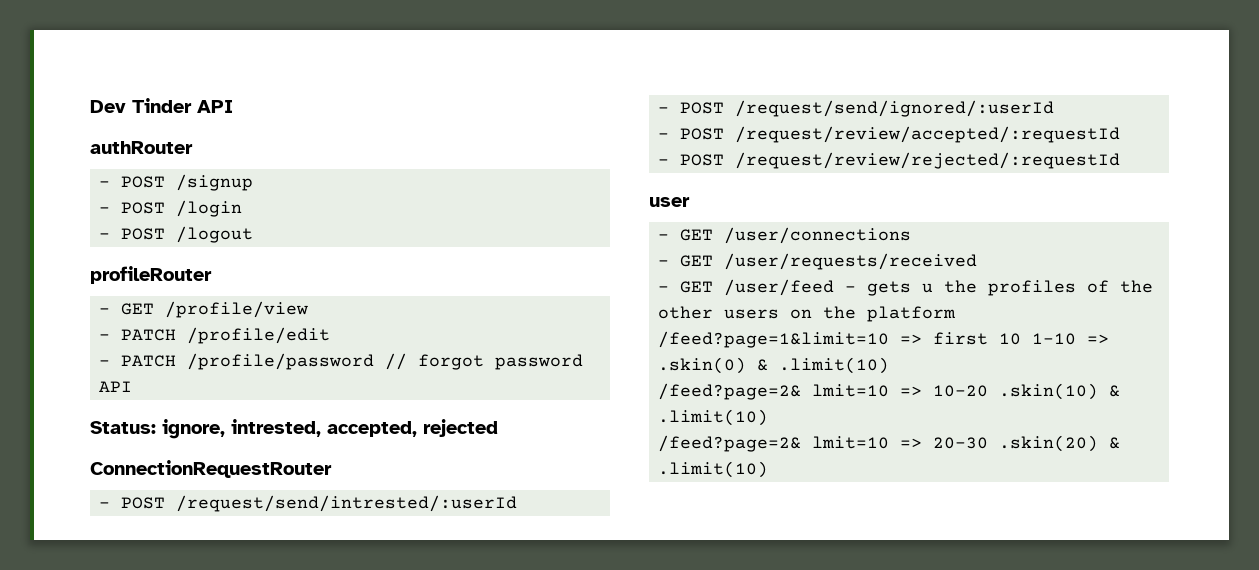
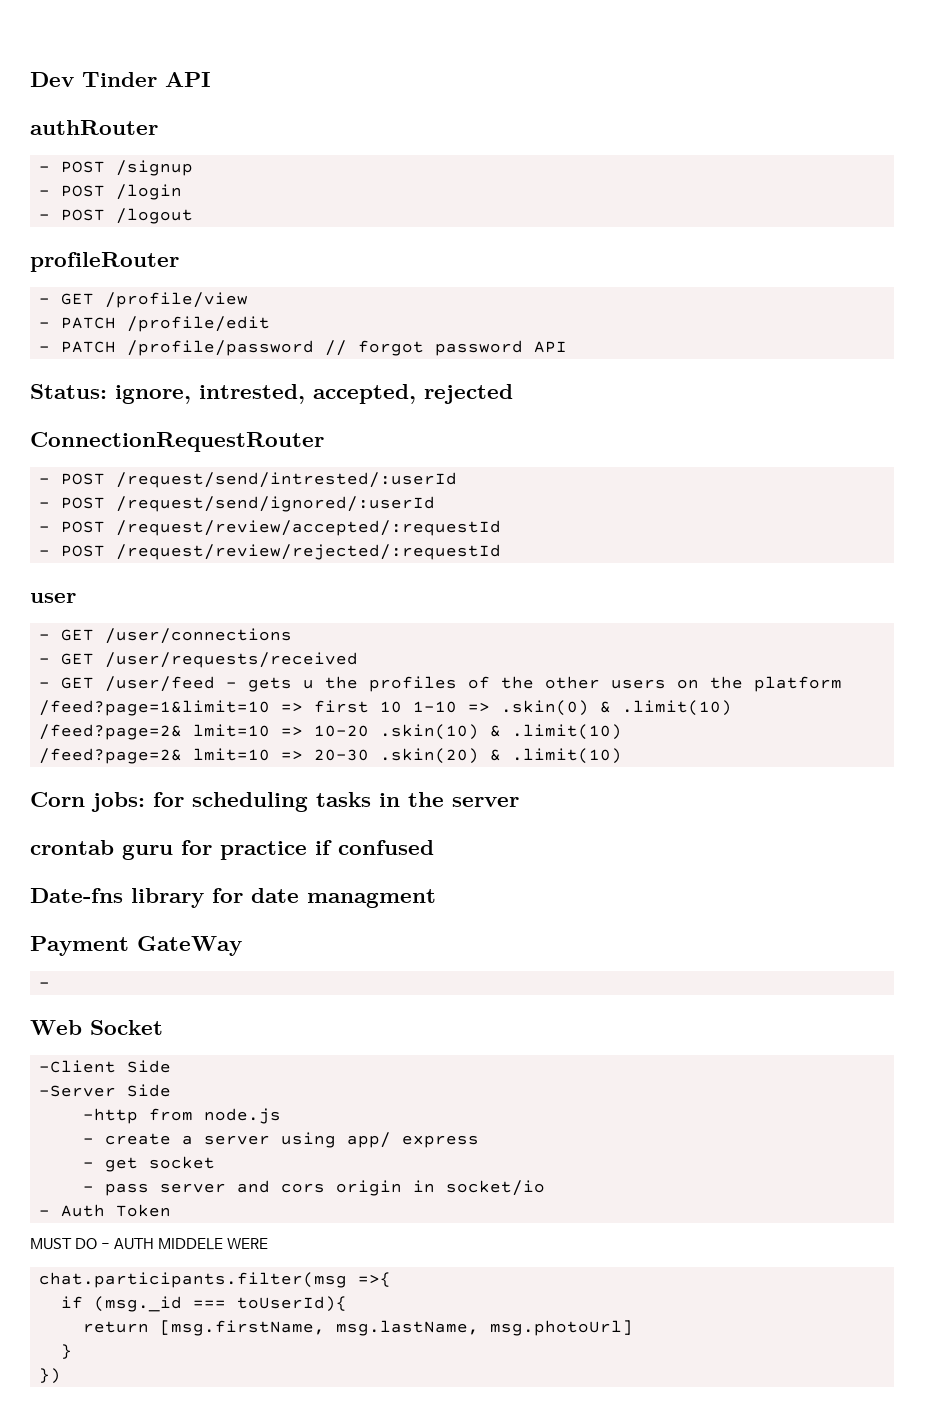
+ Corn jobs: for scheduling tasks in the server
+ crontab guru for practice if confused
+ Date-fns library for date managment
+ Payment GateWay
+ -
+ Web Socket
+ -Client Side
+ -Server Side
+ -http from node.js
+ - create a server using app/ express
+ - get socket
+ - pass server and cors origin in socket/io
+ - Auth Token
+ MUST DO - AUTH MIDDELE WERE
+ chat.participants.filter(msg =>{
+ if (msg._id === toUserId){
+ return [msg.firstName, msg.lastName, msg.photoUrl]
+ }
+ })

